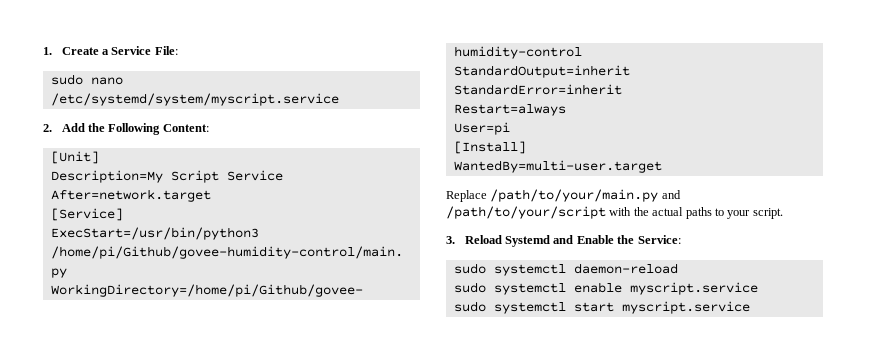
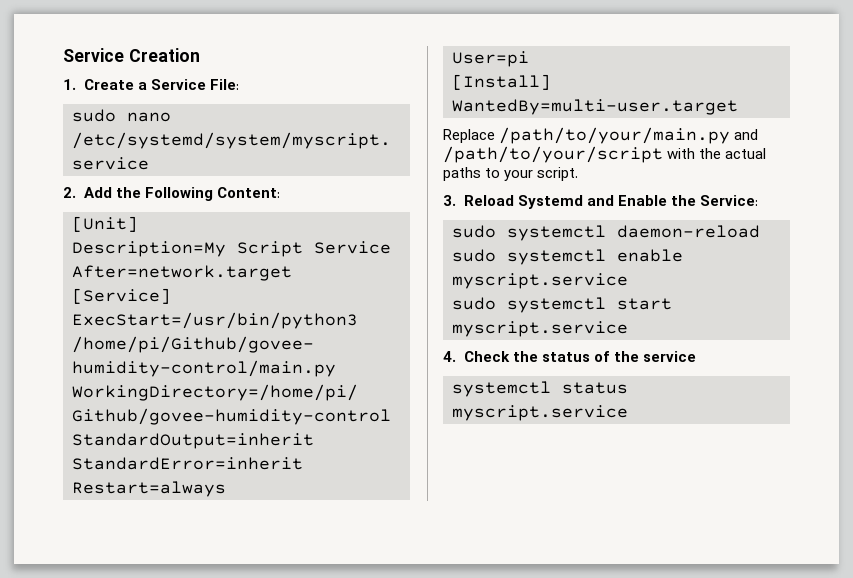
+ Service Creation
+ 4. Check the status of the service
+ systemctl status myscript.service

